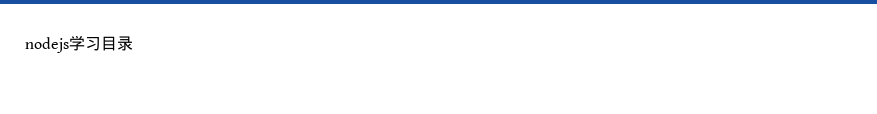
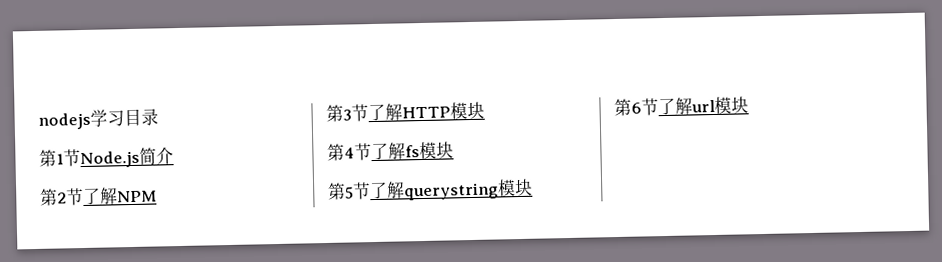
+ 第1节Node.js简介
+ 第2节了解NPM
+ 第3节了解HTTP模块
+ 第4节了解fs模块
+ 第5节了解querystring模块
+ 第6节了解url模块

